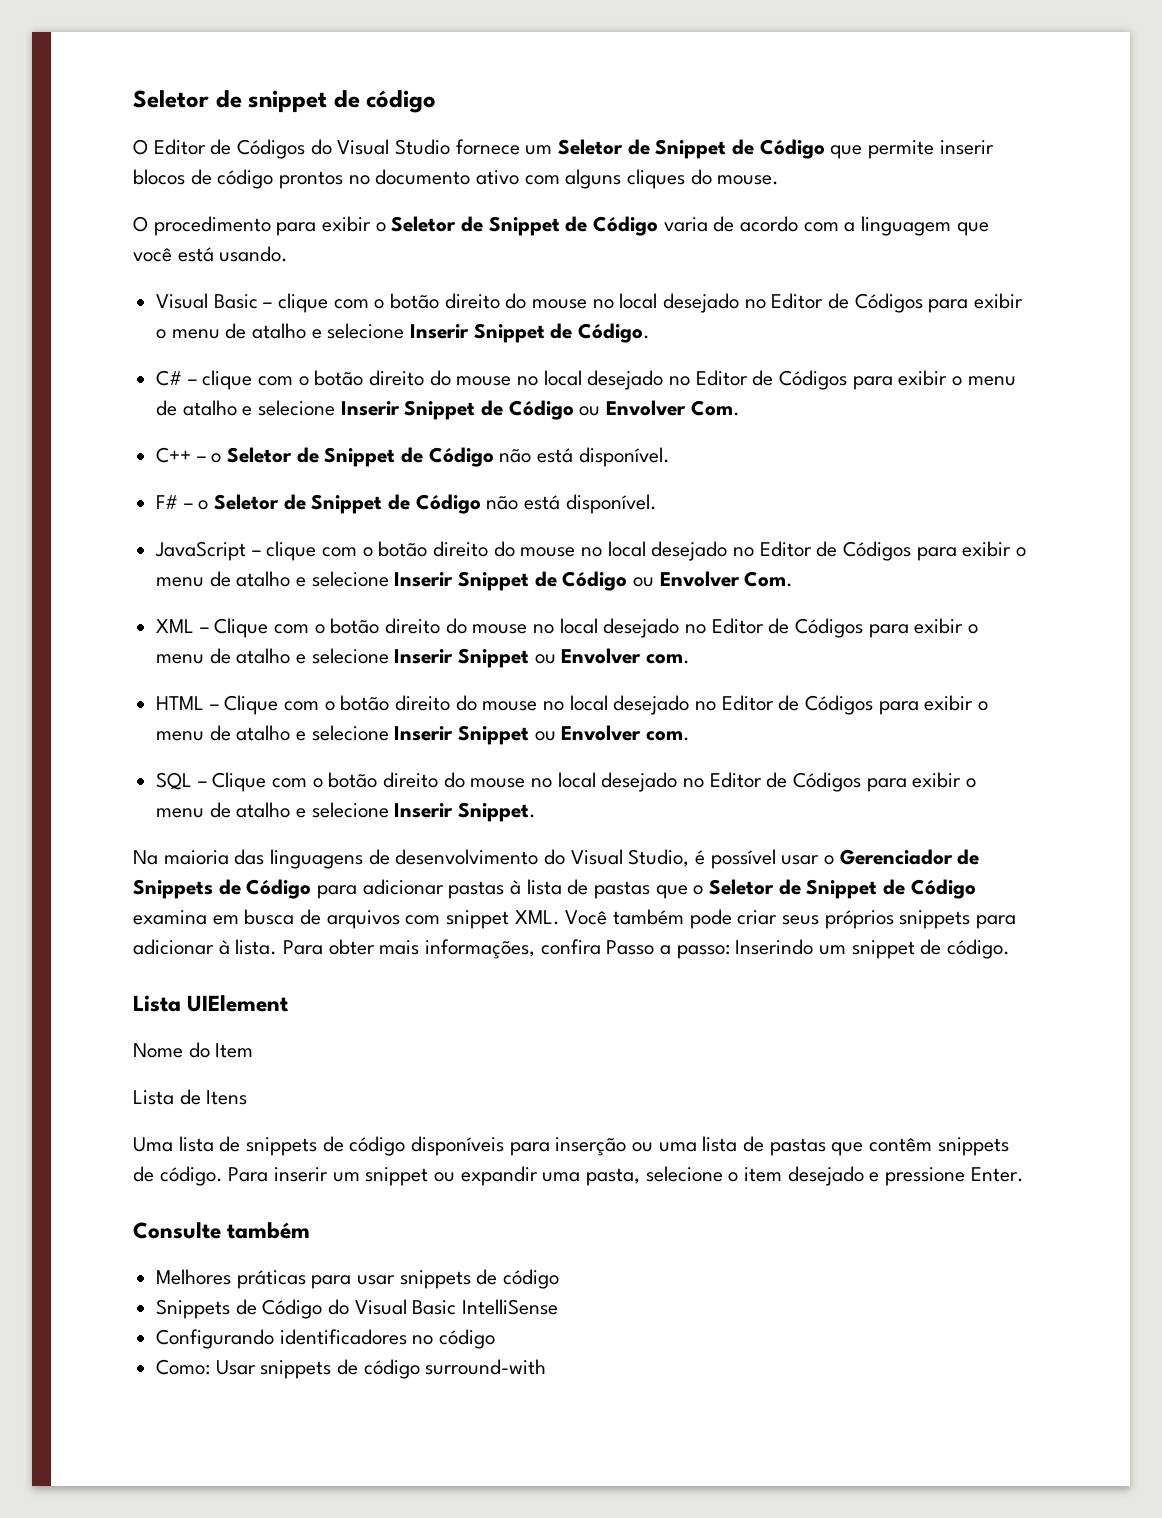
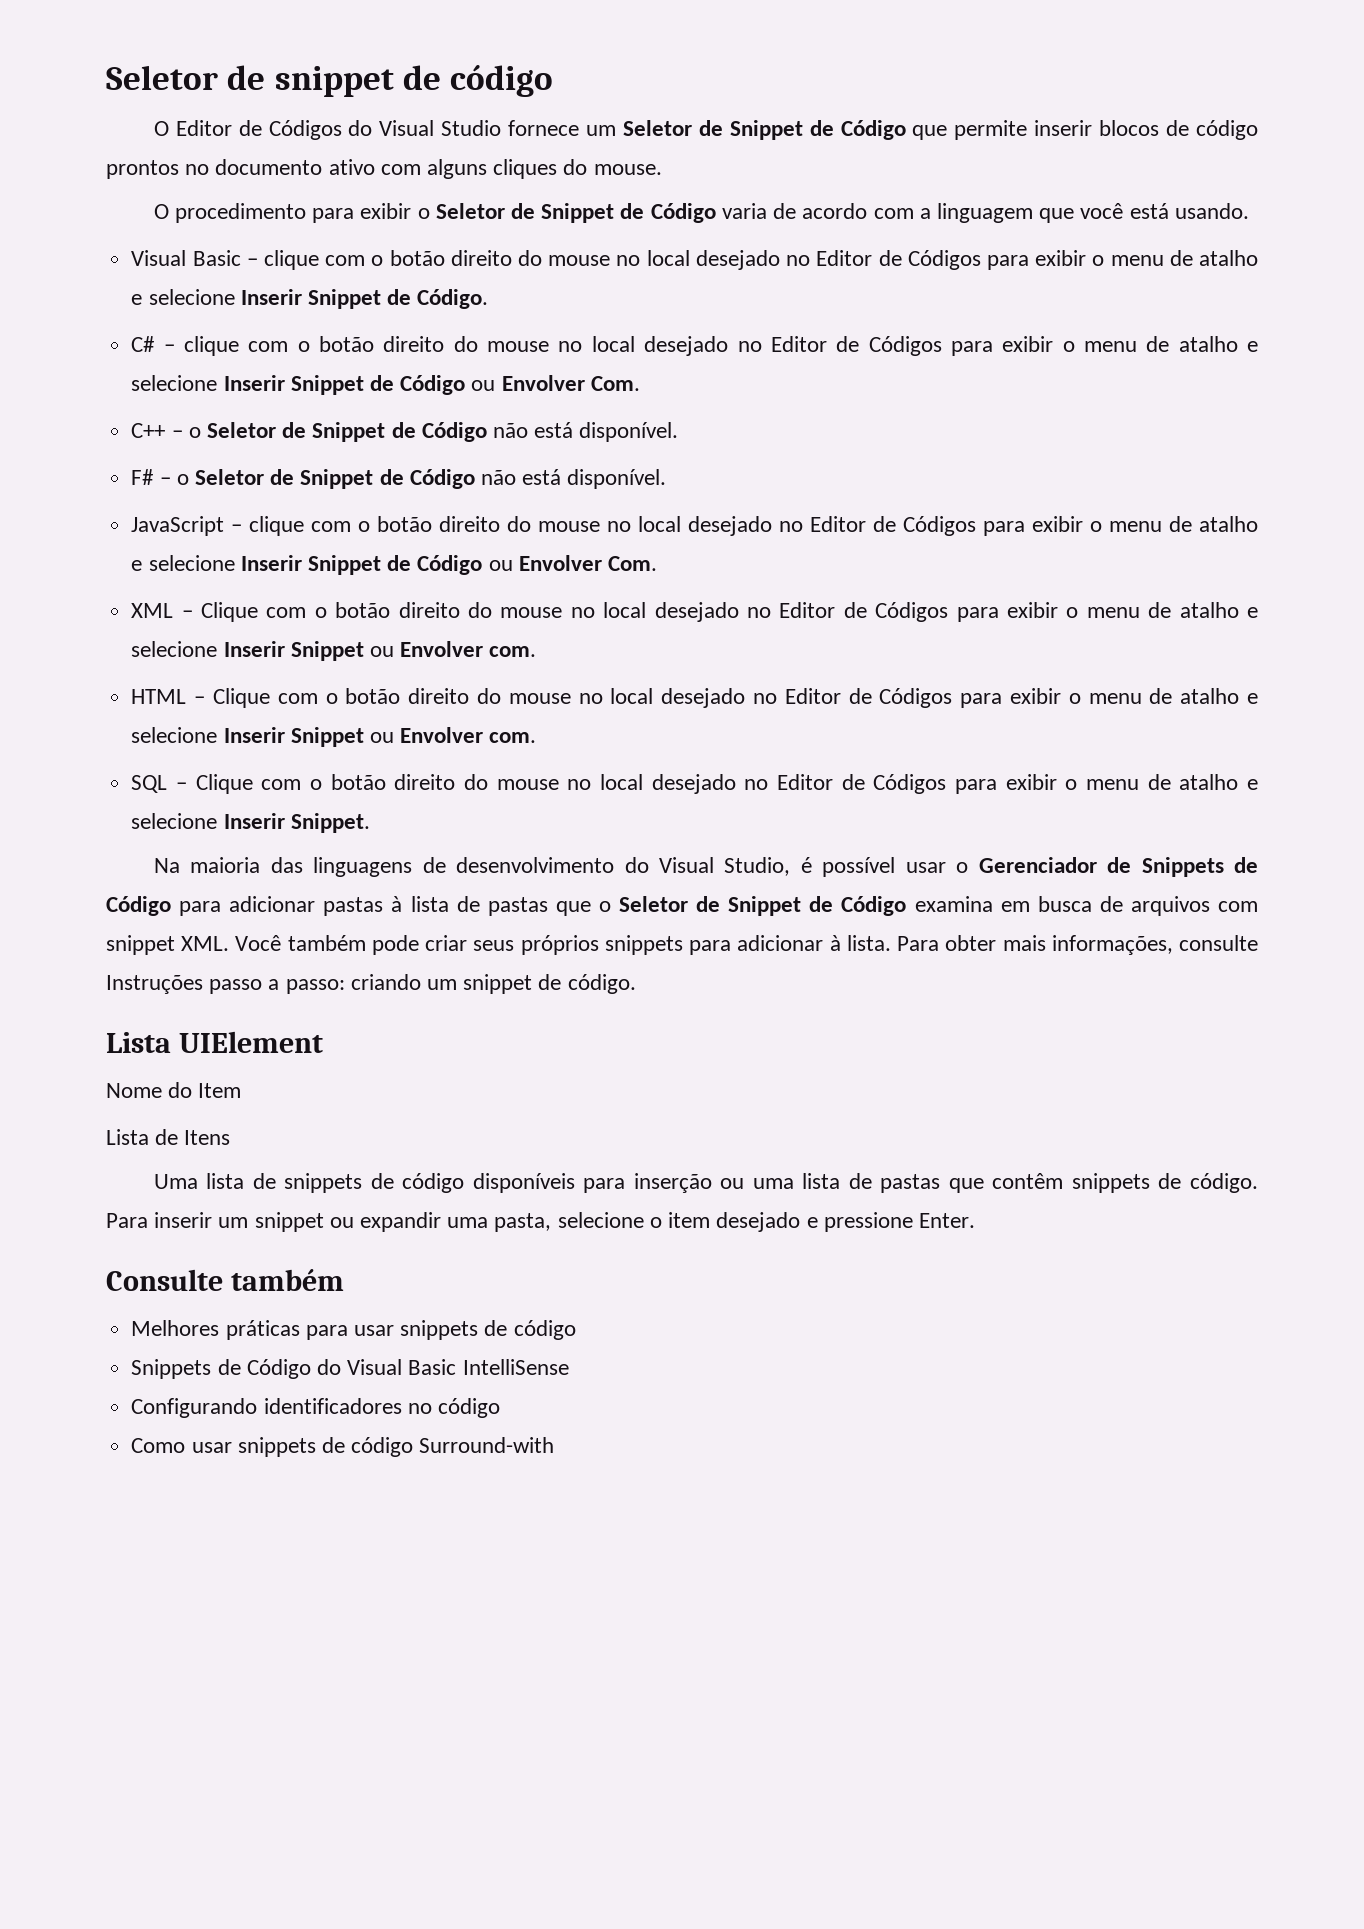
- Para obter mais informações, confira Passo a passo: Inserindo um snippet de código.
+ Para obter mais informações, consulte Instruções passo a passo: criando um snippet de código.
- Como: Usar snippets de código surround-with
+ Como usar snippets de código Surround-with

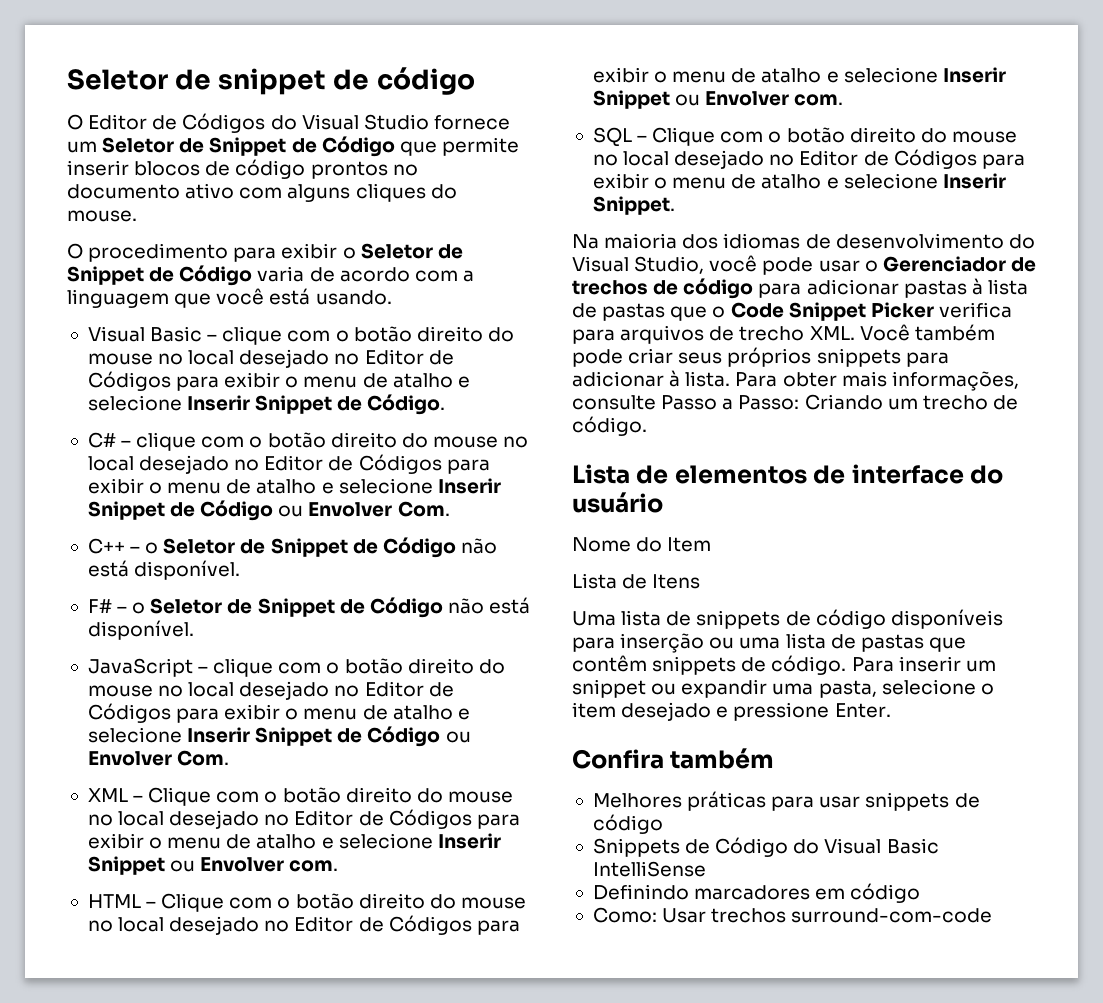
- Na maioria das linguagens de desenvolvimento do Visual Studio, é possível usar o Gerenciador de Snippets de Código para adicionar pastas à lista de pastas que o Seletor de Snippet de Código examina em busca de arquivos com snippet XML. Você também pode criar seus próprios snippets para adicionar à lista.
+ Na maioria dos idiomas de desenvolvimento do Visual Studio, você pode usar o Gerenciador de trechos de código para adicionar pastas à lista de pastas que o Code Snippet Picker verifica para arquivos de trecho XML. Você também pode criar seus próprios snippets para adicionar à lista.
- Para obter mais informações, consulte Instruções passo a passo: criando um snippet de código.
- Lista UIElement
+ Para obter mais informações, consulte Passo a Passo: Criando um trecho de código.
+ Lista de elementos de interface do usuário
- Consulte também
+ Confira também
- Configurando identificadores no código
- Como usar snippets de código Surround-with
+ Definindo marcadores em código
+ Como: Usar trechos surround-com-code

